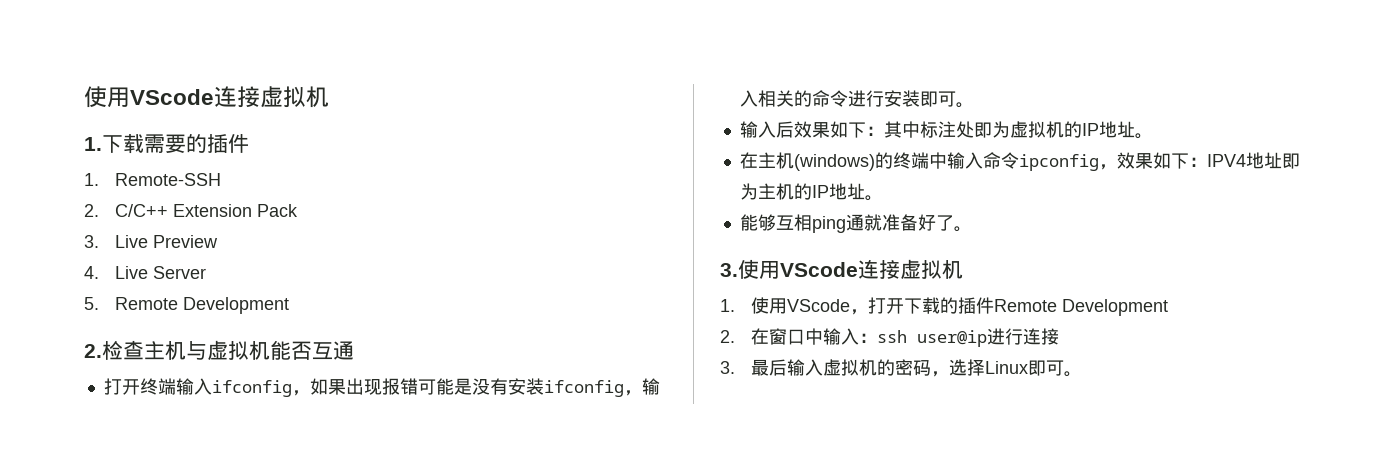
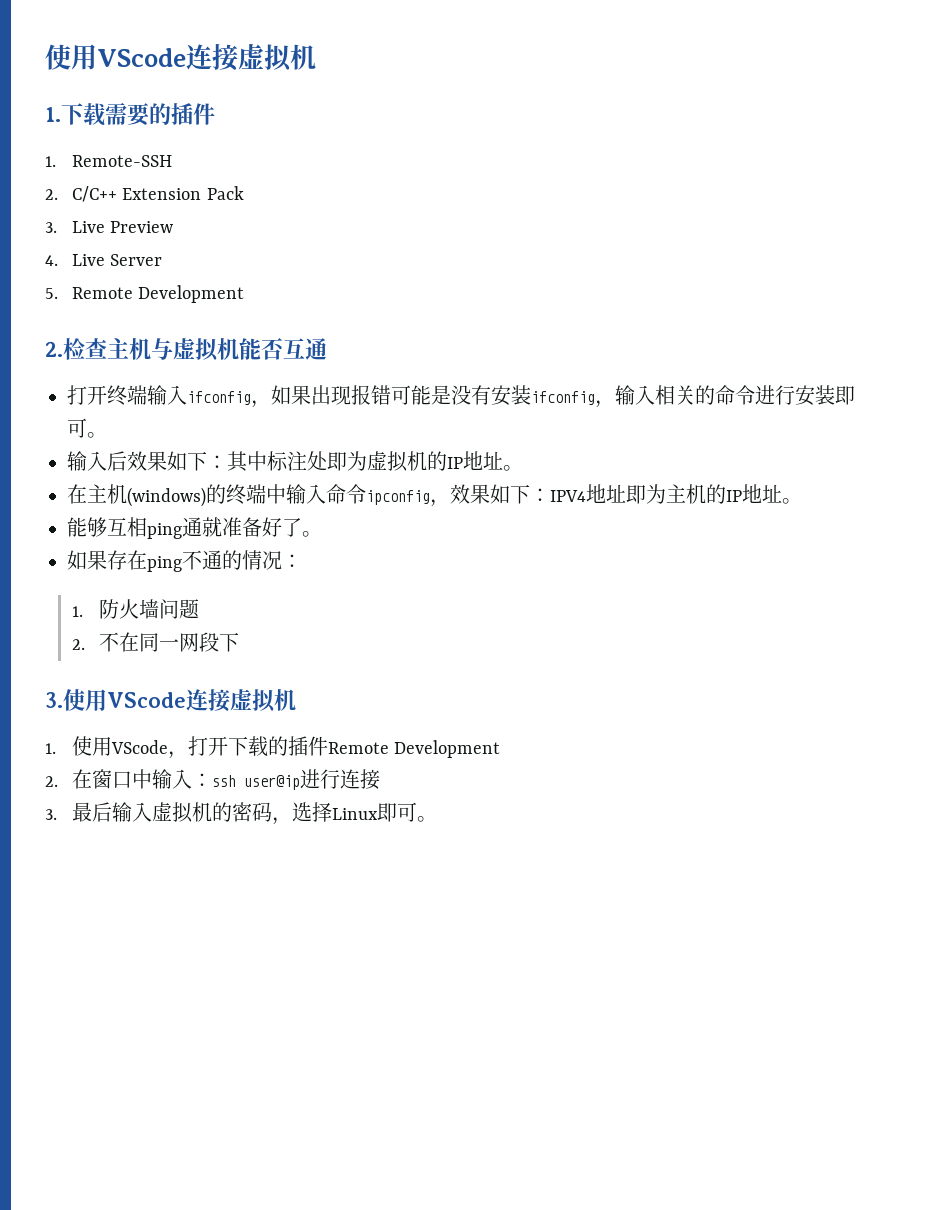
+ 如果存在ping不通的情况：
+ 1.防火墙问题
+ 2.不在同一网段下

